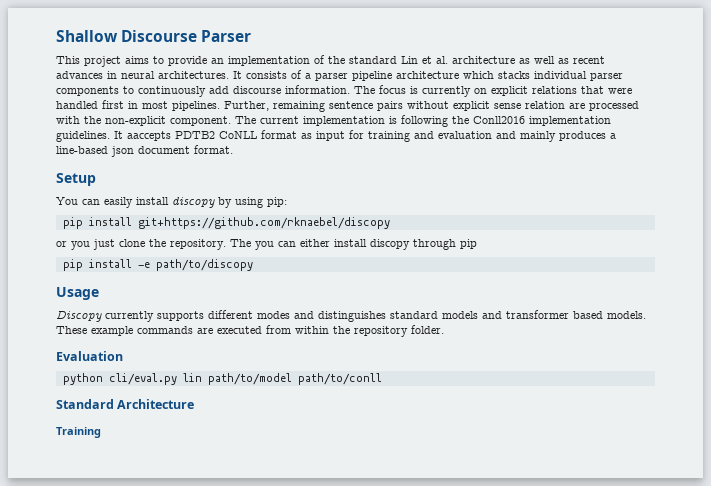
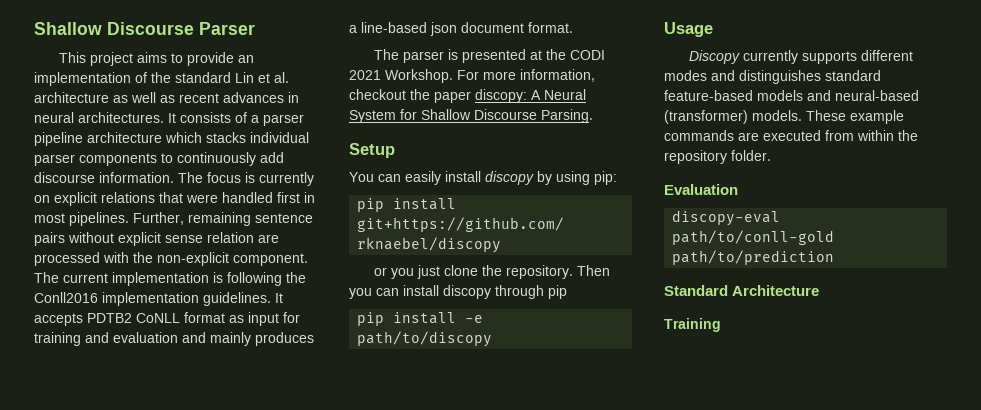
- It aaccepts PDTB2 CoNLL format as input for training and evaluation and mainly produces a line-based json document format.
+ It accepts PDTB2 CoNLL format as input for training and evaluation and mainly produces a line-based json document format.
+ The parser is presented at the CODI 2021 Workshop. For more information, checkout the paper discopy: A Neural System for Shallow Discourse Parsing.
- The you can either install discopy through pip
+ Then you can install discopy through pip
- Discopy currently supports different modes and distinguishes standard models and transformer based models.
+ Discopy currently supports different modes and distinguishes standard feature-based models and neural-based (transformer) models.
- python cli/eval.py lin path/to/model path/to/conll
+ discopy-eval path/to/conll-gold path/to/prediction

